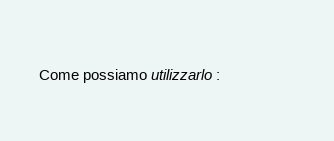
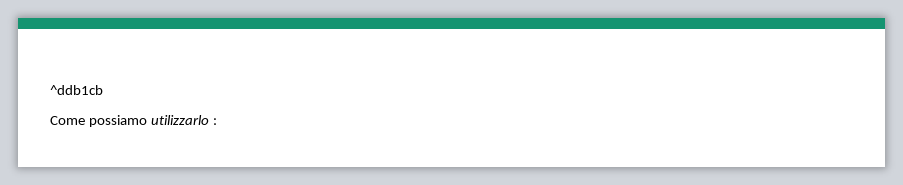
+ ^ddb1cb

